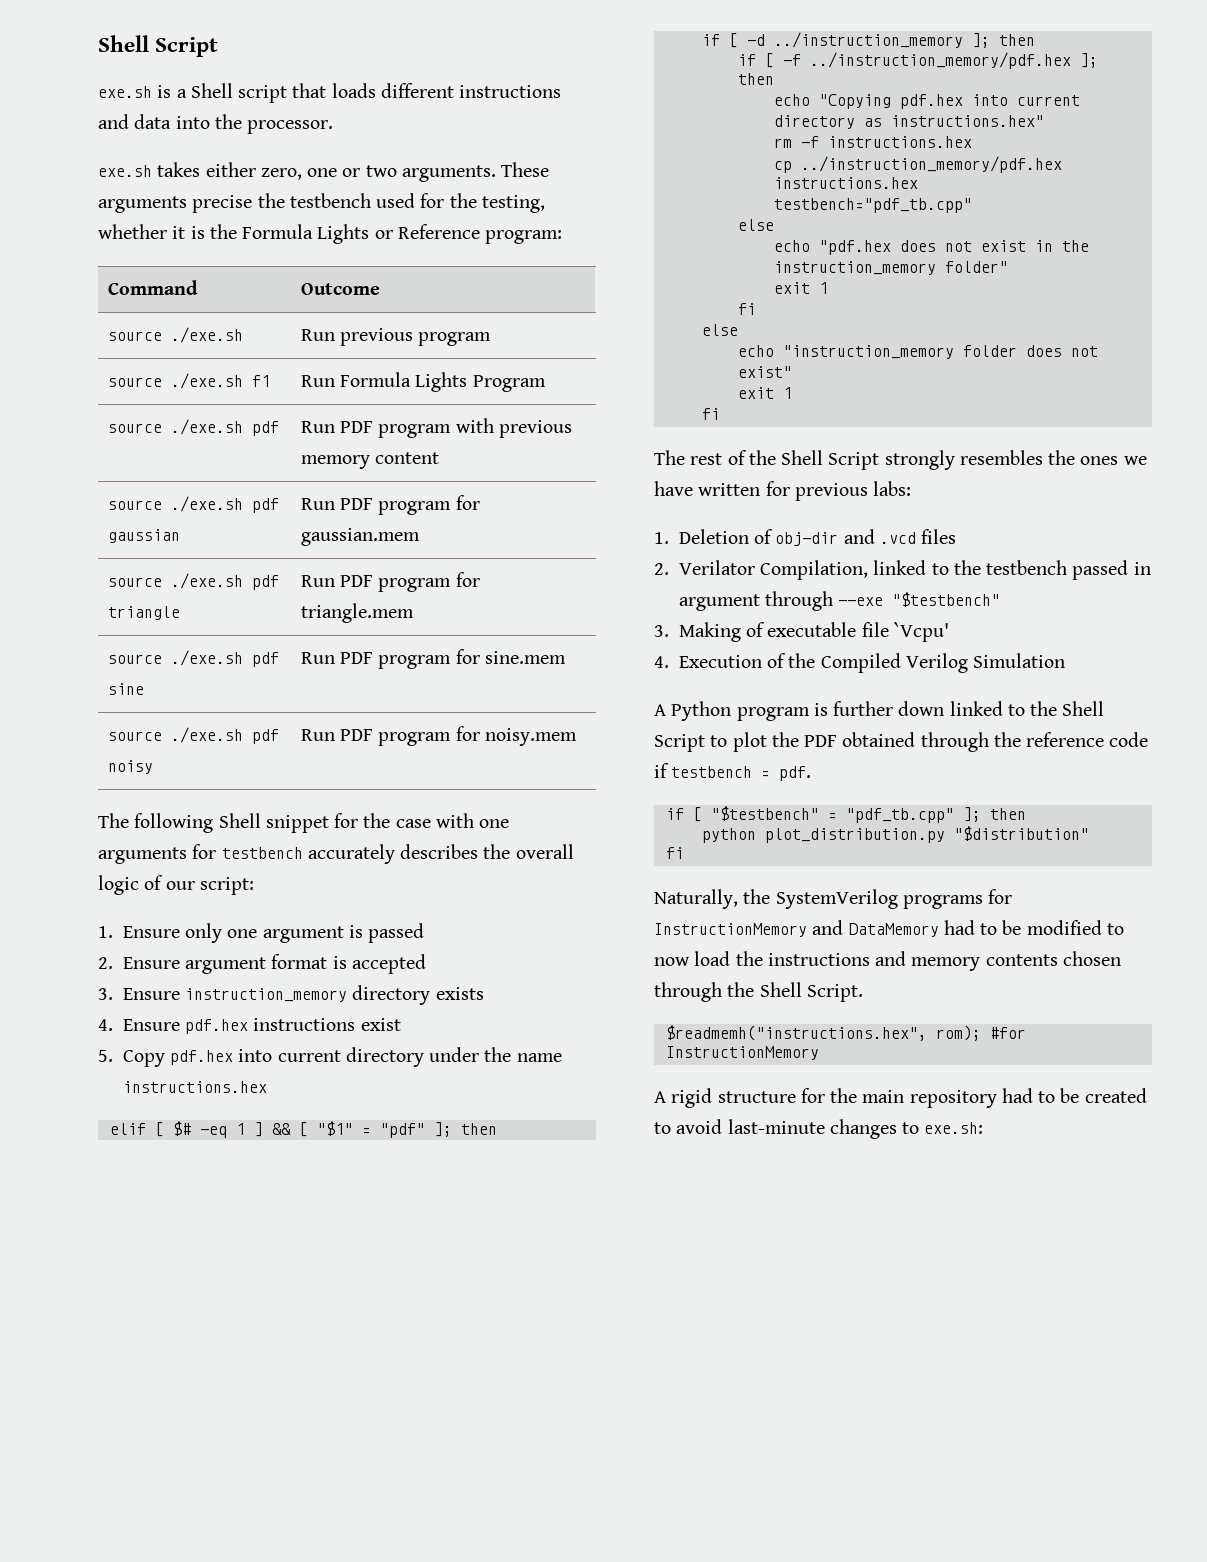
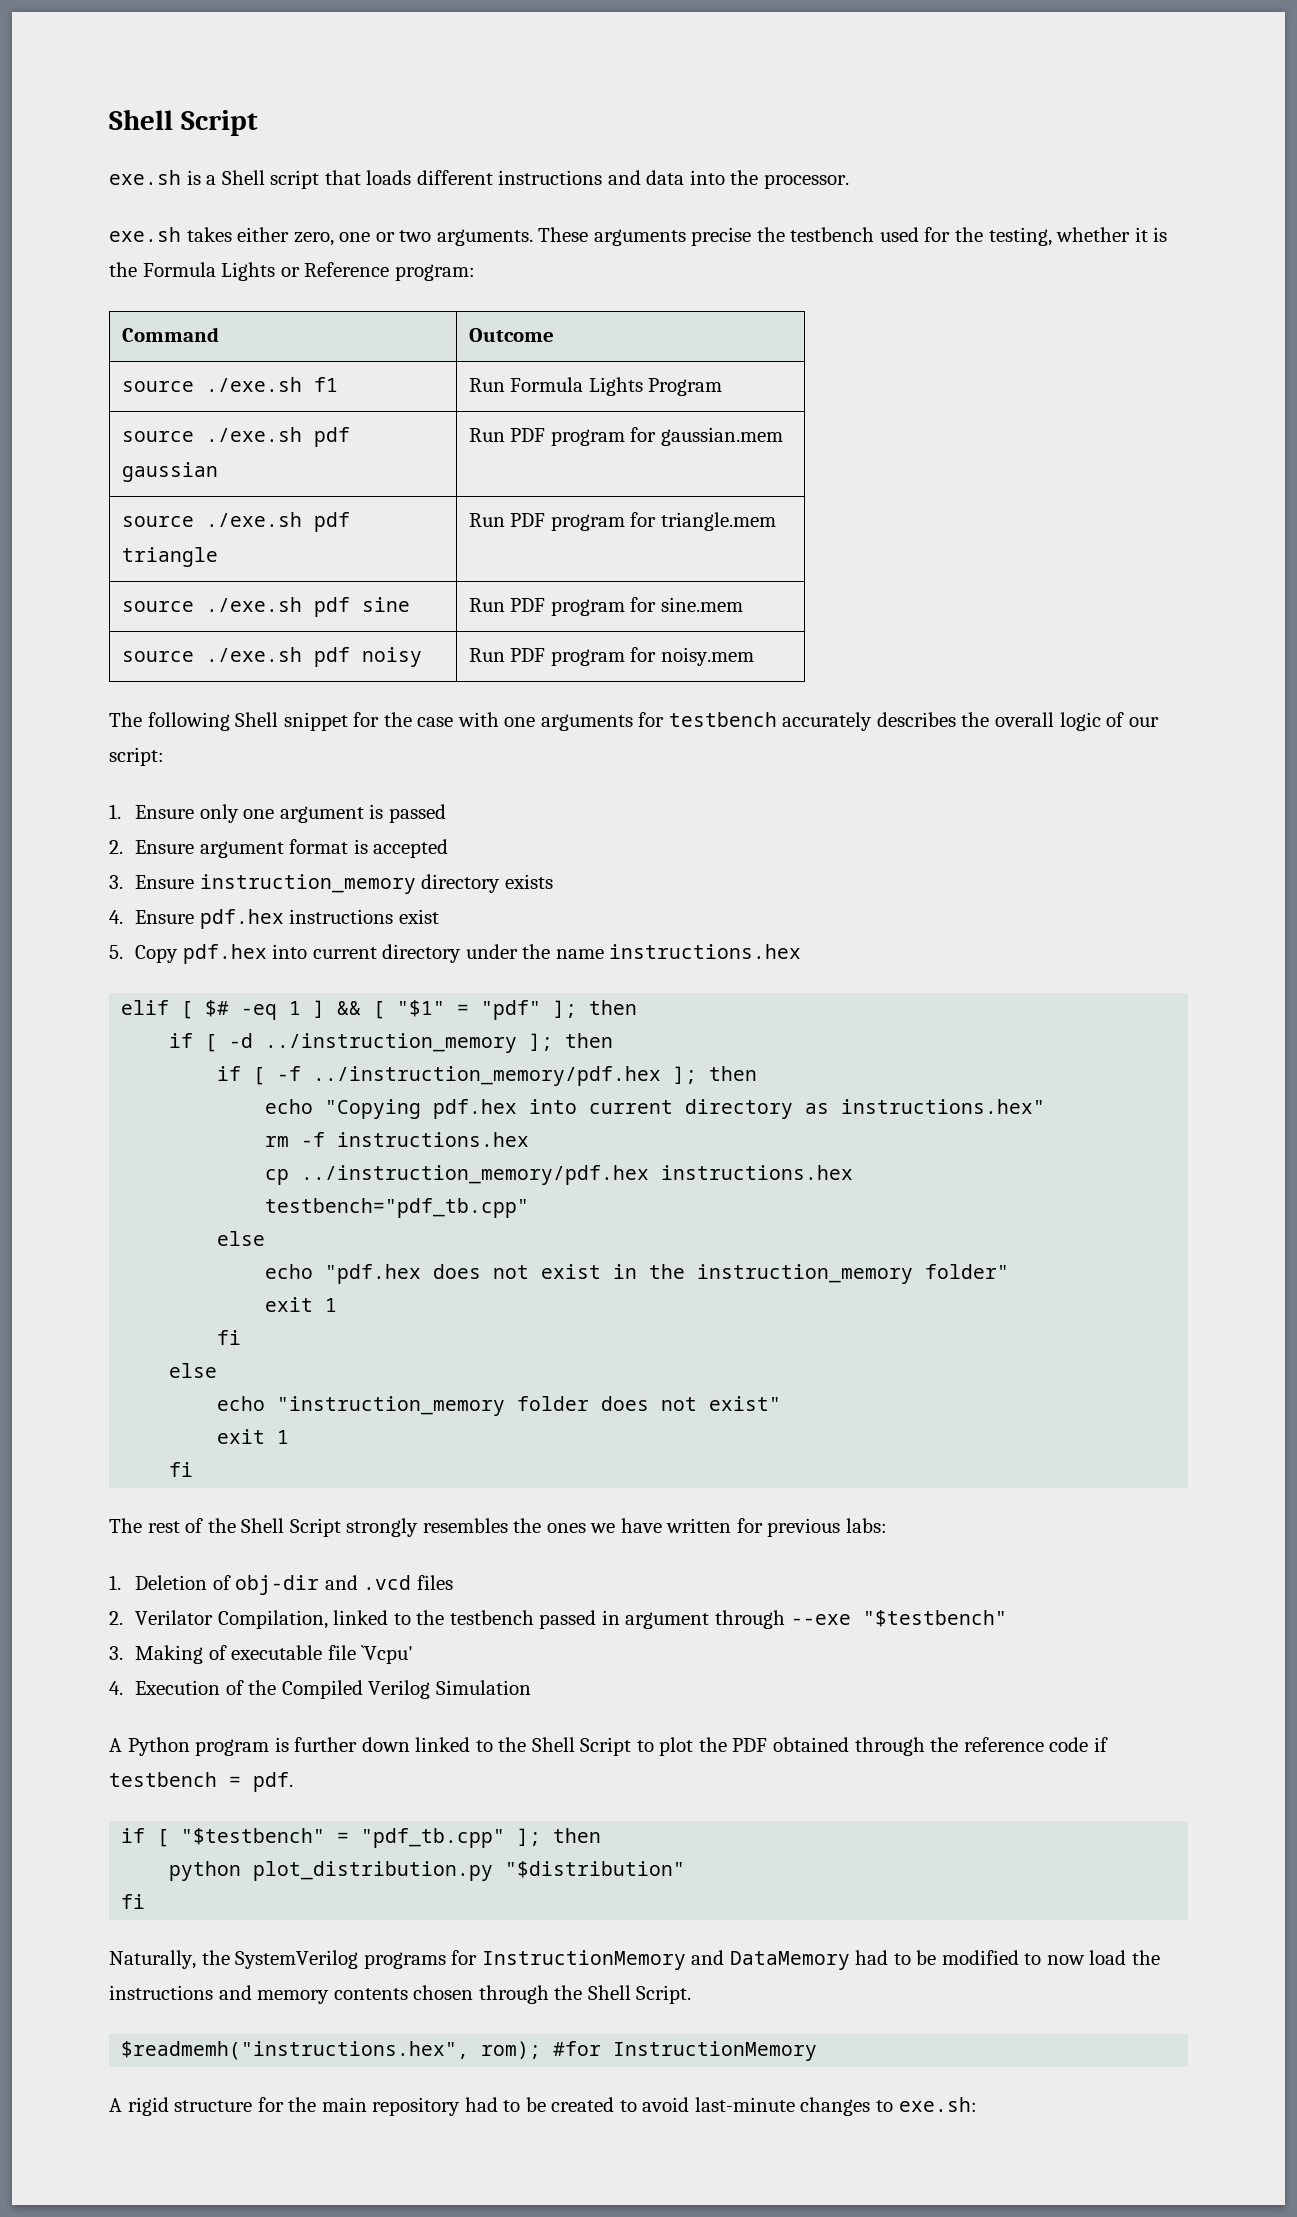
- source ./exe.sh | Run previous program
- source ./exe.sh pdf | Run PDF program with previous memory content

